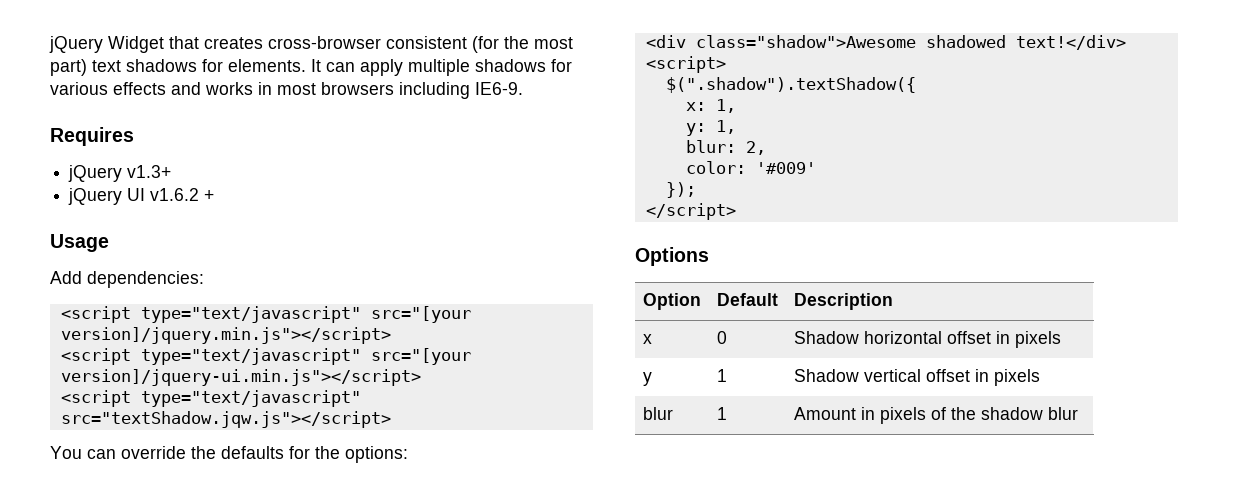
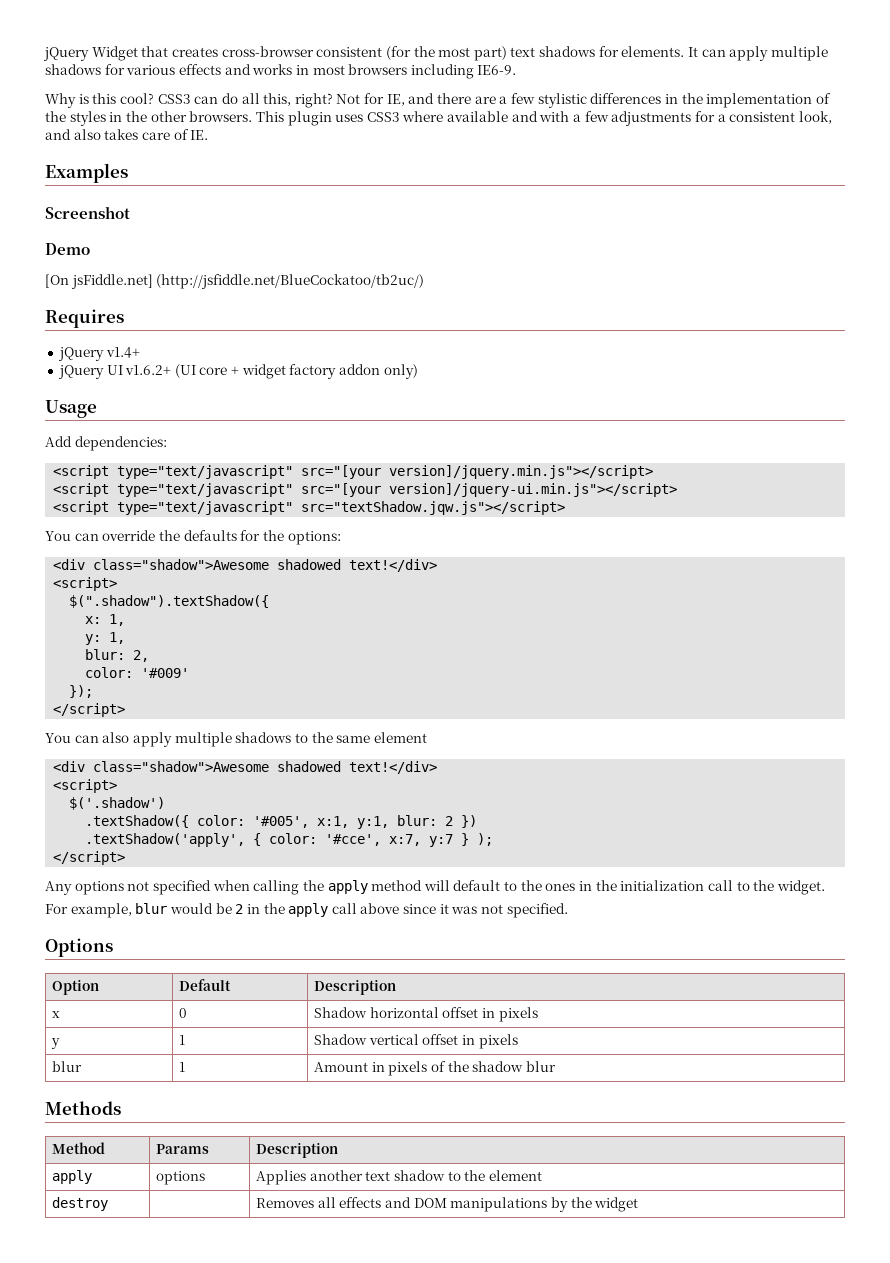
+ Why is this cool? CSS3 can do all this, right? Not for IE, and there are a few stylistic differences in the implementation of the styles in the other browsers. This plugin uses CSS3 where available and with a few adjustments for a consistent look, and also takes care of IE.
+ Examples
+ Screenshot
+ Demo
+ [On jsFiddle.net] (http://jsfiddle.net/BlueCockatoo/tb2uc/)
- jQuery v1.3+
+ jQuery v1.4+
- jQuery UI v1.6.2 +
+ jQuery UI v1.6.2+ (UI core + widget factory addon only)
+ You can also apply multiple shadows to the same element
+ <div class="shadow">Awesome shadowed text!</div>
+ <script>
+ $('.shadow')
+ .textShadow({ color: '#005', x:1, y:1, blur: 2 })
+ .textShadow('apply', { color: '#cce', x:7, y:7 } );
+ </script>
+ Any options not specified when calling the apply method will default to the ones in the initialization call to the widget.
+ For example, blur would be 2 in the apply call above since it was not specified.
+ Methods
+ Method | Params | Description
+ apply | options | Applies another text shadow to the element
+ destroy | | Removes all effects and DOM manipulations by the widget

